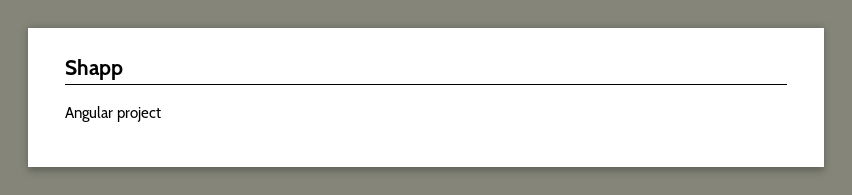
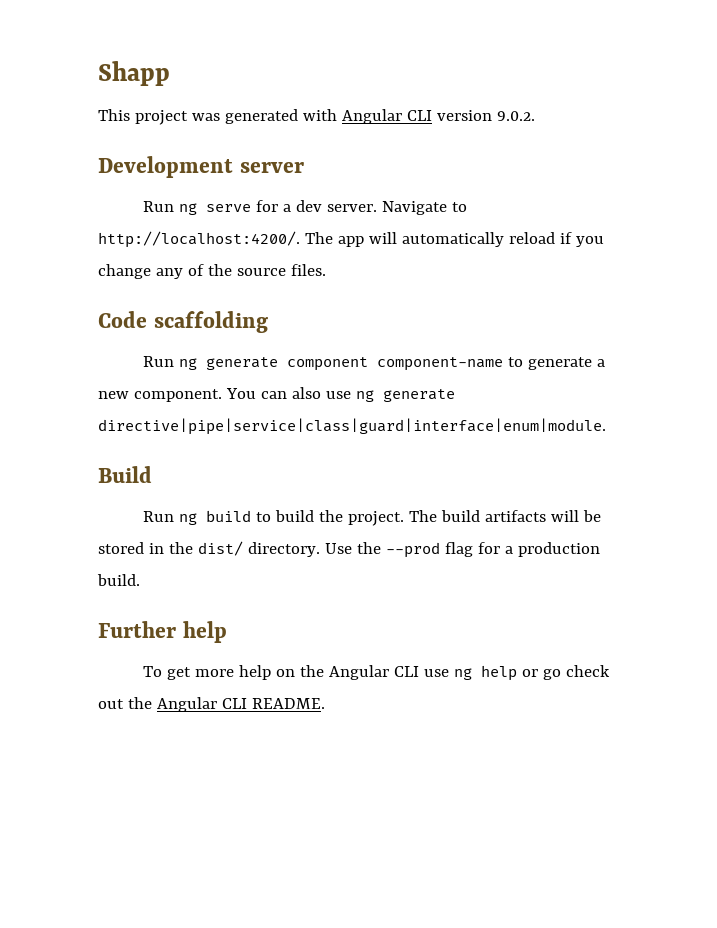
- Angular project
+ This project was generated with Angular CLI version 9.0.2.
+ Development server
+ Run ng serve for a dev server. Navigate to http://localhost:4200/. The app will automatically reload if you change any of the source files.
+ Code scaffolding
+ Run ng generate component component-name to generate a new component. You can also use ng generate directive|pipe|service|class|guard|interface|enum|module.
+ Build
+ Run ng build to build the project. The build artifacts will be stored in the dist/ directory. Use the --prod flag for a production build.
+ Further help
+ To get more help on the Angular CLI use ng help or go check out the Angular CLI README.

